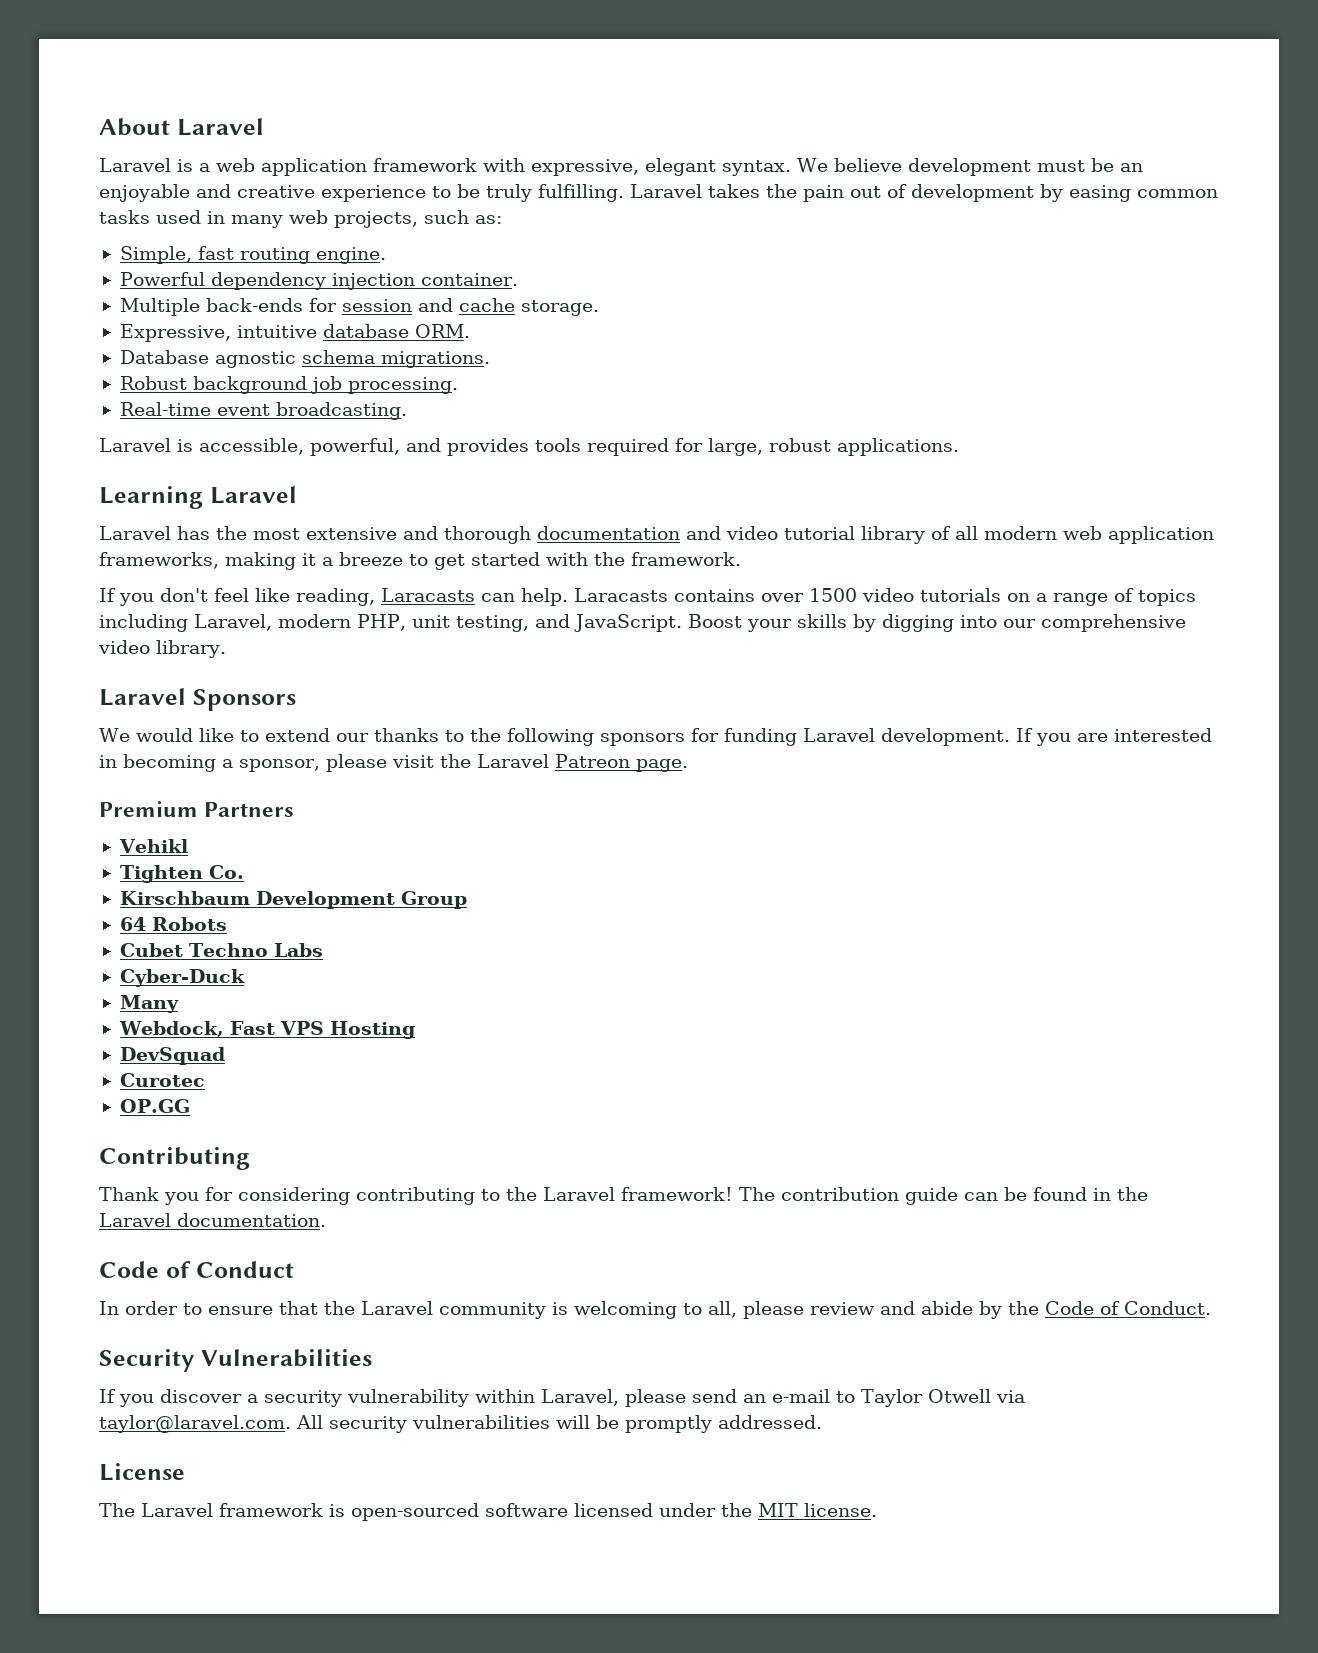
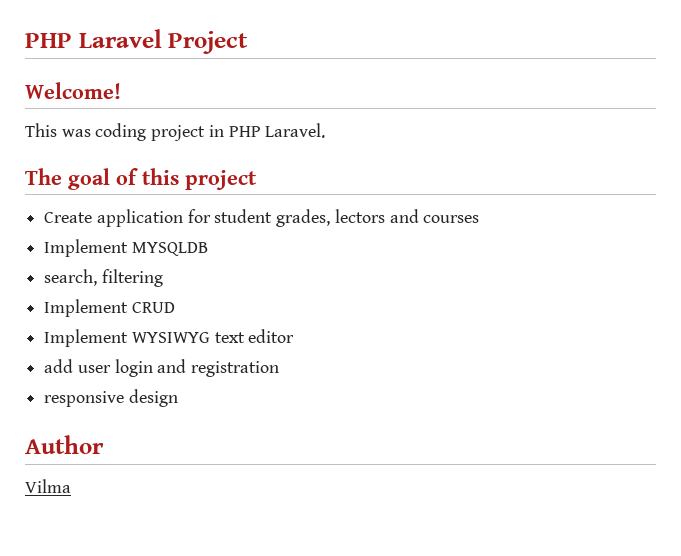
- About Laravel
- Laravel is a web application framework with expressive, elegant syntax. We believe development must be an enjoyable and creative experience to be truly fulfilling. Laravel takes the pain out of development by easing common tasks used in many web projects, such as:
- Simple, fast routing engine.
- Powerful dependency injection container.
- Multiple back-ends for session and cache storage.
- Expressive, intuitive database ORM.
- Database agnostic schema migrations.
- Robust background job processing.
- Real-time event broadcasting.
- Laravel is accessible, powerful, and provides tools required for large, robust applications.
- Learning Laravel
- Laravel has the most extensive and thorough documentation and video tutorial library of all modern web application frameworks, making it a breeze to get started with the framework.
- If you don't feel like reading, Laracasts can help. Laracasts contains over 1500 video tutorials on a range of topics including Laravel, modern PHP, unit testing, and JavaScript. Boost your skills by digging into our comprehensive video library.
- Laravel Sponsors
- We would like to extend our thanks to the following sponsors for funding Laravel development. If you are interested in becoming a sponsor, please visit the Laravel Patreon page.
- Premium Partners
- Vehikl
- Tighten Co.
- Kirschbaum Development Group
- 64 Robots
- Cubet Techno Labs
- Cyber-Duck
- Many
- Webdock, Fast VPS Hosting
- DevSquad
- Curotec
- OP.GG
- Contributing
- Thank you for considering contributing to the Laravel framework! The contribution guide can be found in the Laravel documentation.
- Code of Conduct
- In order to ensure that the Laravel community is welcoming to all, please review and abide by the Code of Conduct.
- Security Vulnerabilities
- If you discover a security vulnerability within Laravel, please send an e-mail to Taylor Otwell via taylor@laravel.com. All security vulnerabilities will be promptly addressed.
- License
- The Laravel framework is open-sourced software licensed under the MIT license.
+ PHP Laravel Project
+ Welcome!
+ This was coding project in PHP Laravel.
+ The goal of this project
+ Create application for student grades, lectors and courses
+ Implement MYSQLDB
+ search, filtering
+ Implement CRUD
+ Implement WYSIWYG text editor
+ add user login and registration
+ responsive design
+ Author
+ Vilma

